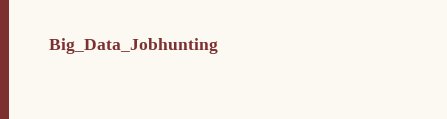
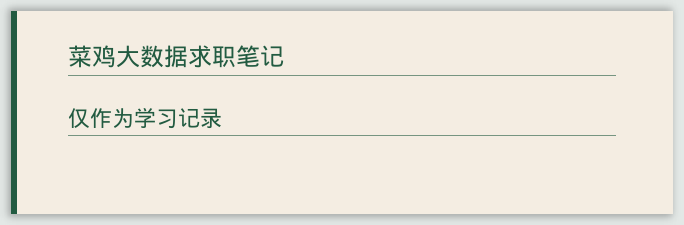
- Big_Data_Jobhunting
+ 菜鸡大数据求职笔记
+ 仅作为学习记录

